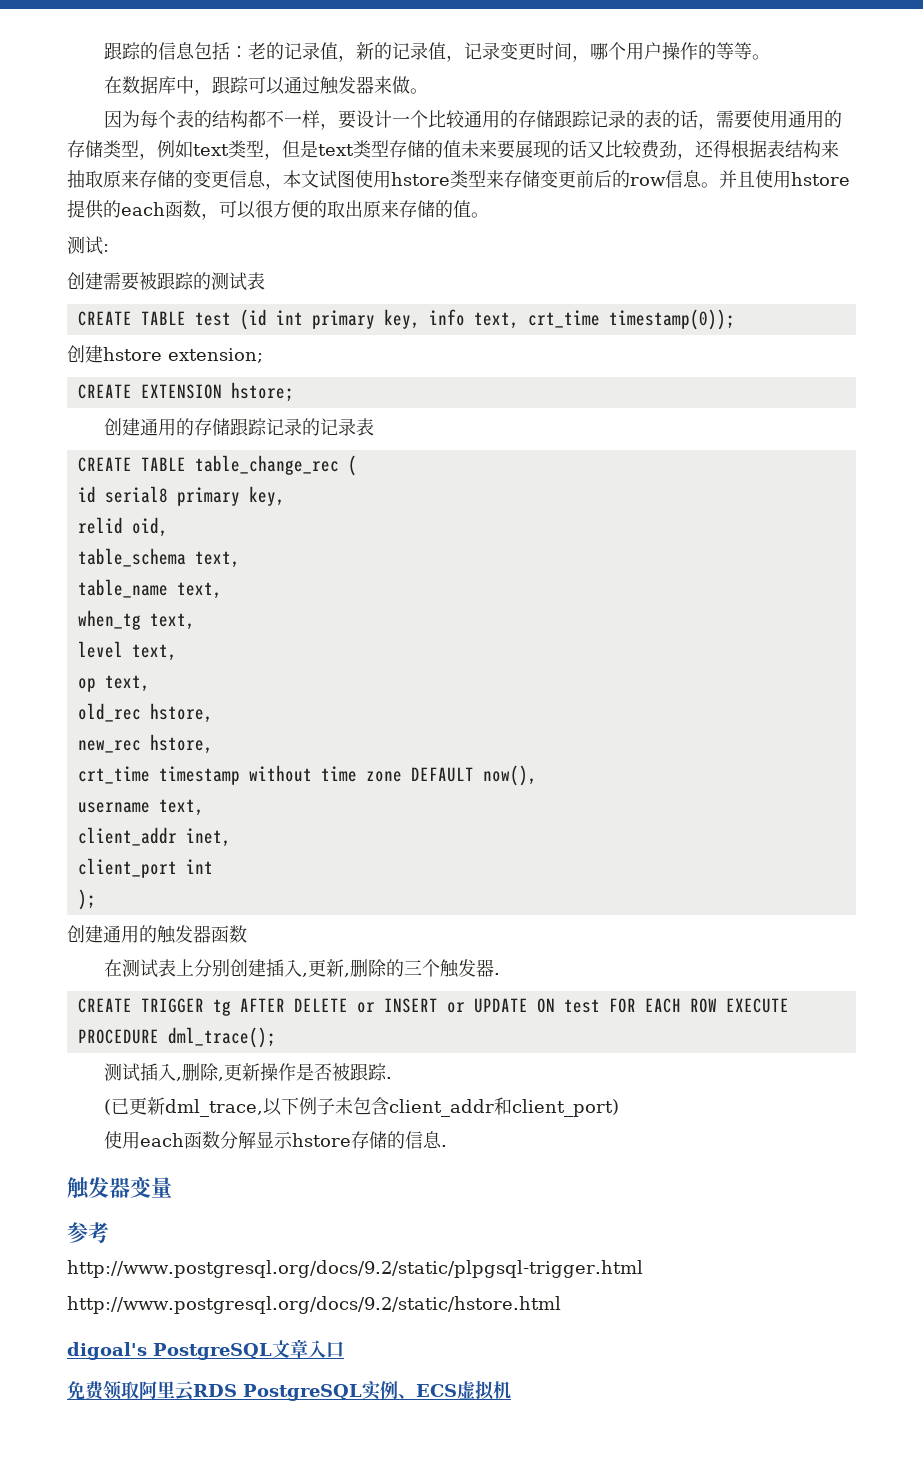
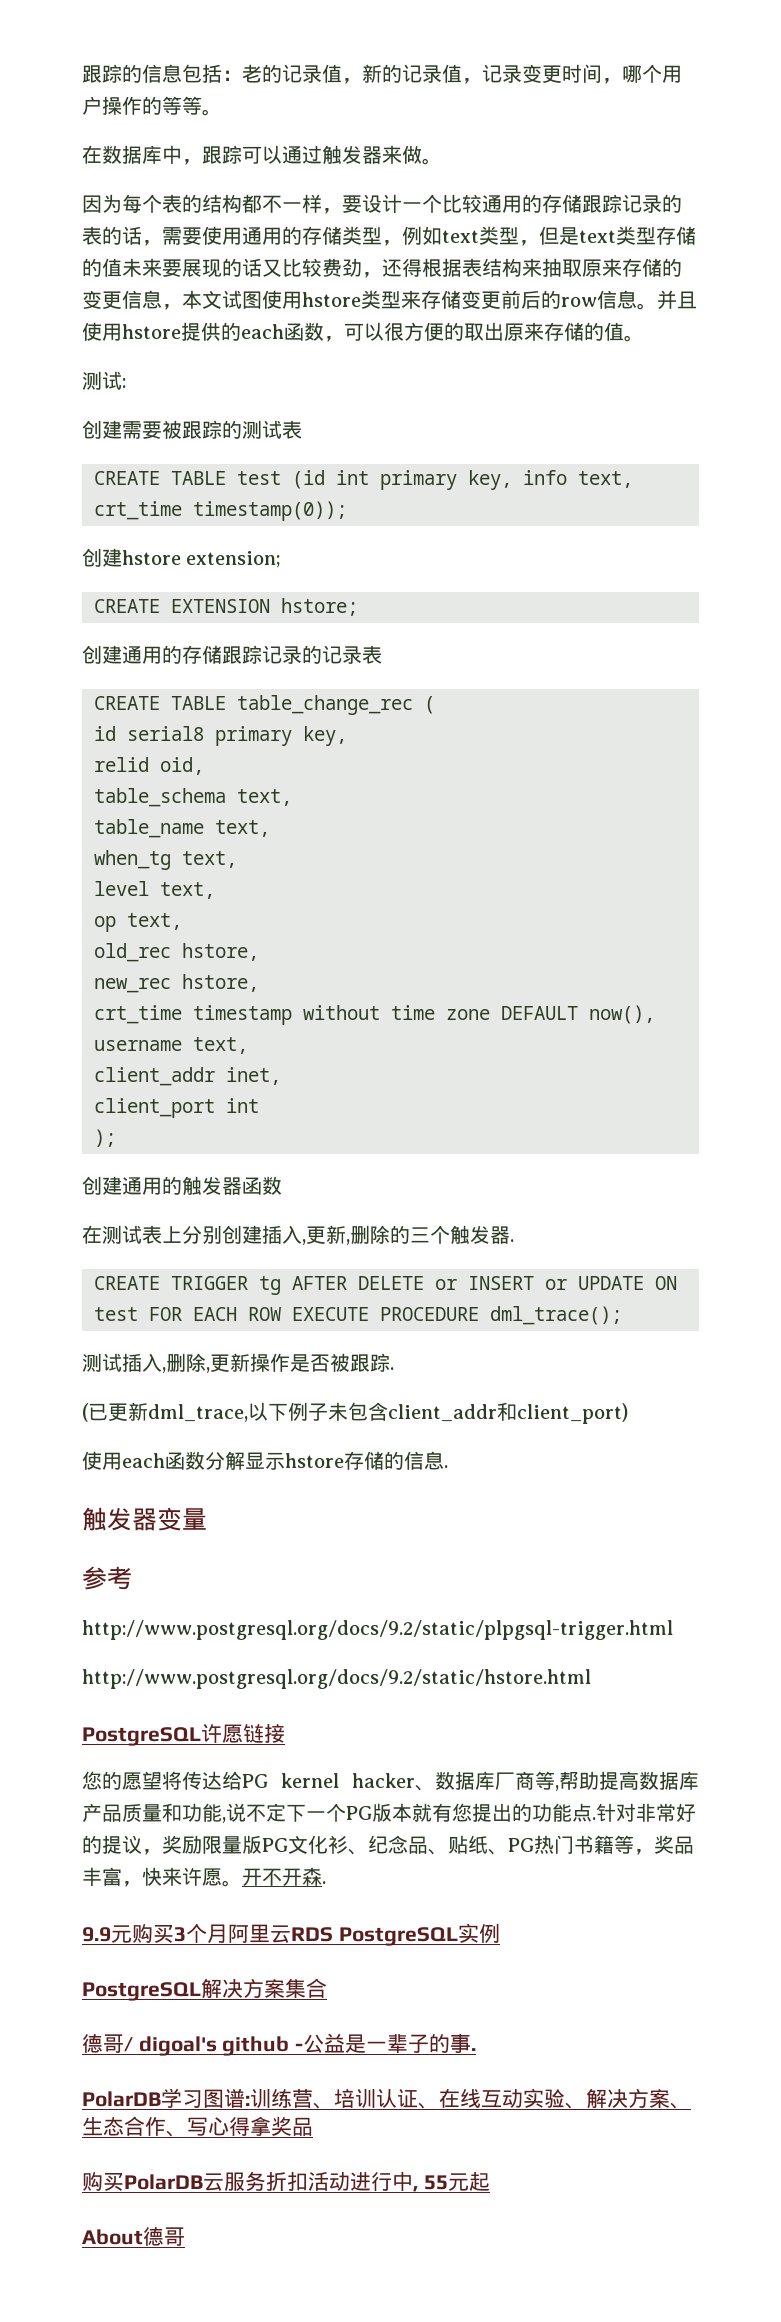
- digoal's PostgreSQL文章入口
- 免费领取阿里云RDS PostgreSQL实例、ECS虚拟机
+ PostgreSQL许愿链接
+ 您的愿望将传达给PG kernel hacker、数据库厂商等,帮助提高数据库产品质量和功能,说不定下一个PG版本就有您提出的功能点.针对非常好的提议，奖励限量版PG文化衫、纪念品、贴纸、PG热门书籍等，奖品丰富，快来许愿。开不开森.
+ 9.9元购买3个月阿里云RDS PostgreSQL实例
+ PostgreSQL解决方案集合
+ 德哥/ digoal's github -公益是一辈子的事.
+ PolarDB学习图谱:训练营、培训认证、在线互动实验、解决方案、生态合作、写心得拿奖品
+ 购买PolarDB云服务折扣活动进行中, 55元起
+ About德哥

